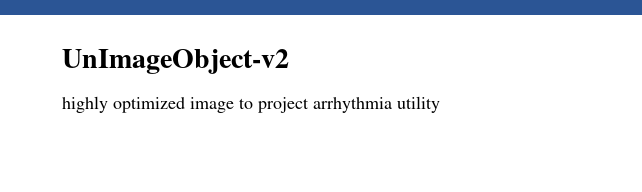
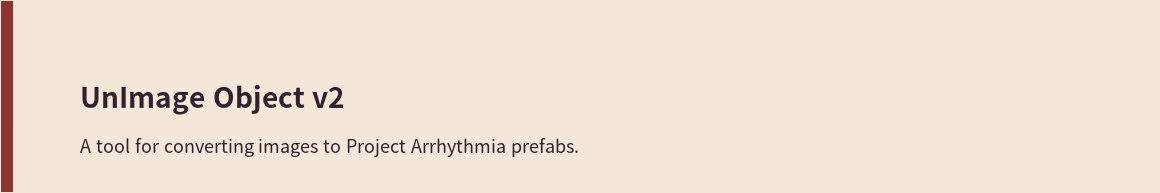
- UnImageObject-v2
- highly optimized image to project arrhythmia utility
+ UnImage Object v2
+ A tool for converting images to Project Arrhythmia prefabs.

